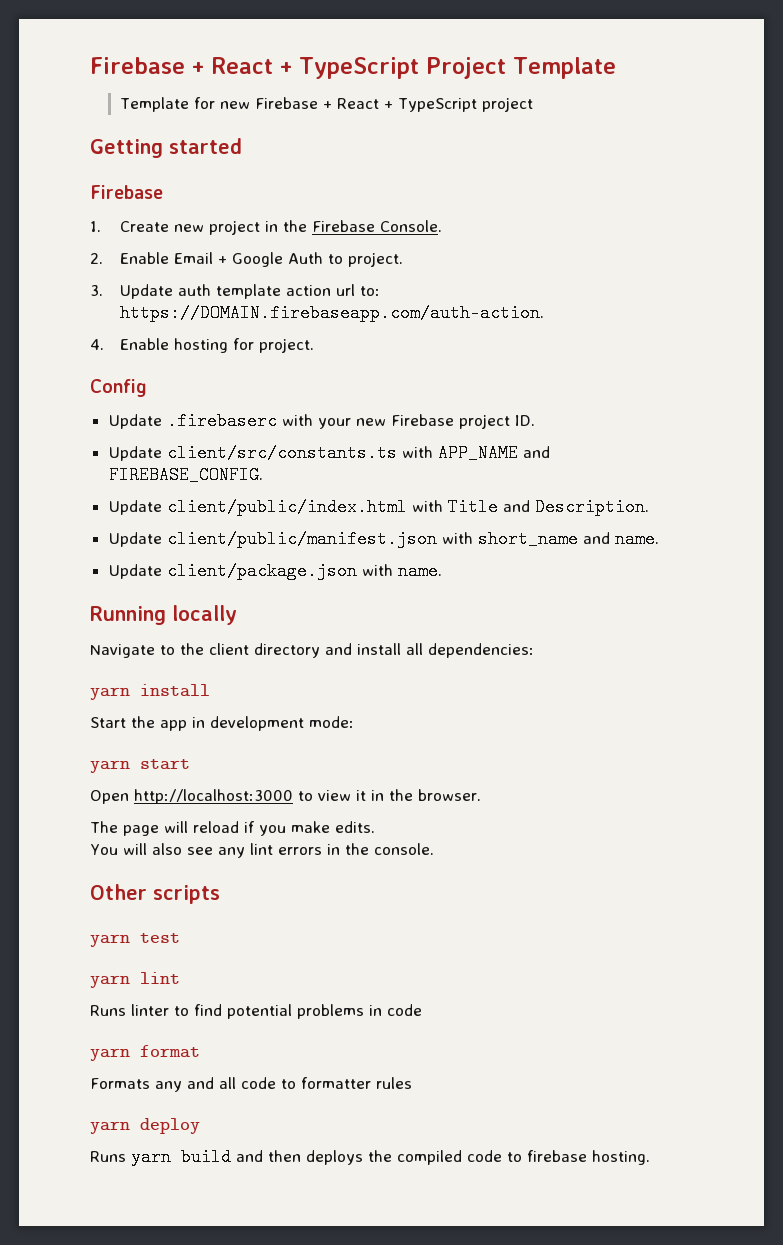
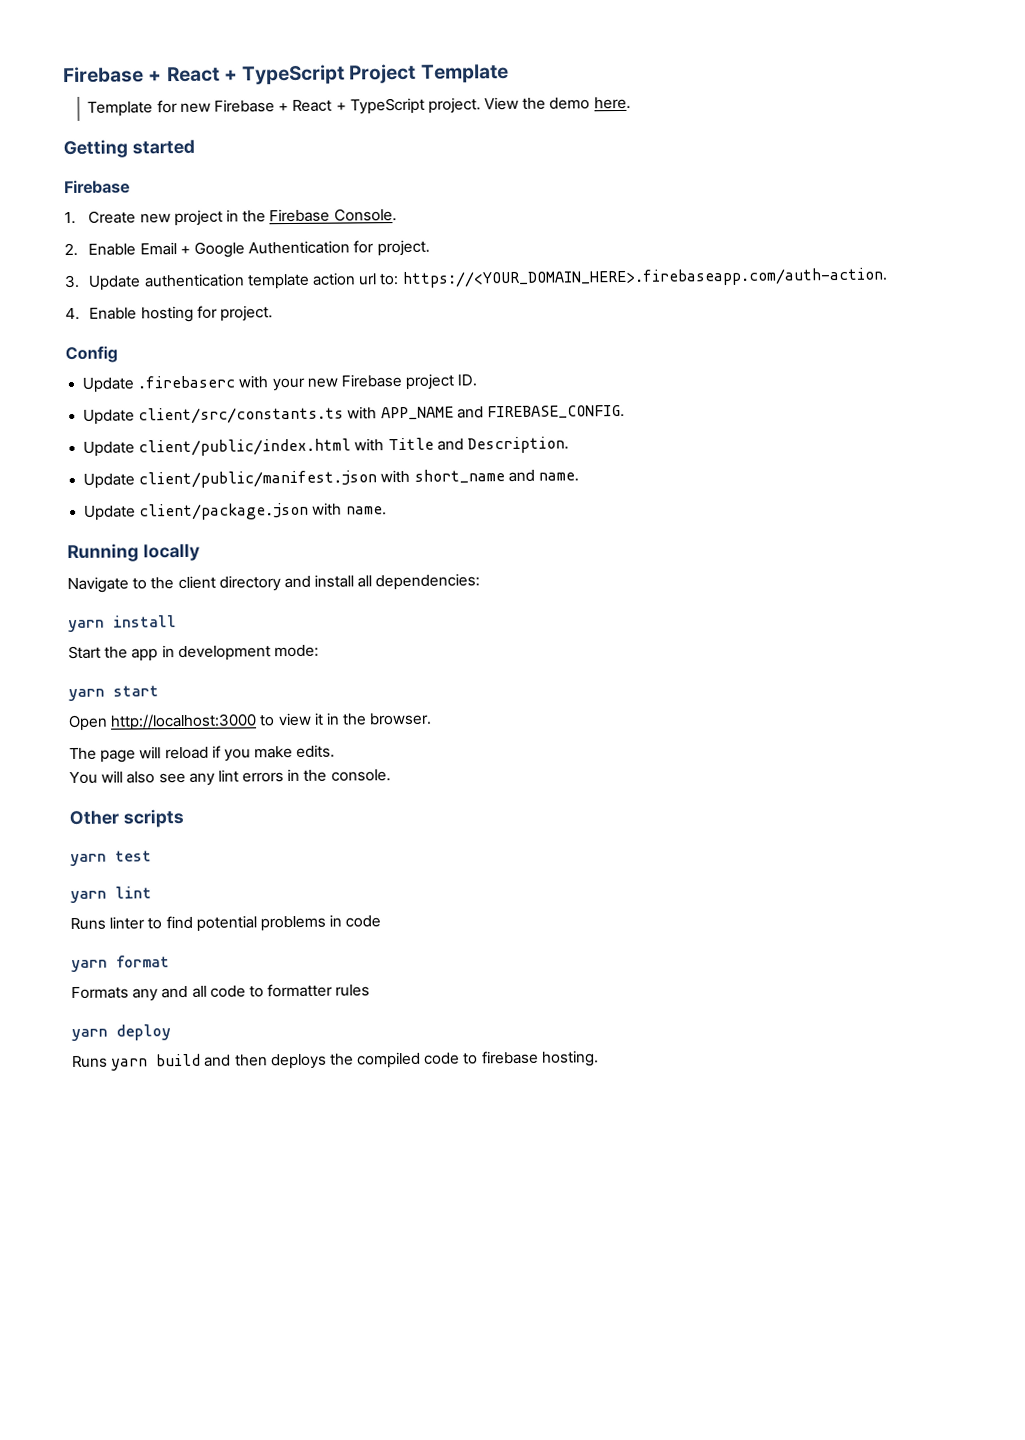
- Template for new Firebase + React + TypeScript project
+ Template for new Firebase + React + TypeScript project. View the demo here.
- 2. Enable Email + Google Auth to project.
+ 2. Enable Email + Google Authentication for project.
- 3. Update auth template action url to: https://DOMAIN.firebaseapp.com/auth-action.
+ 3. Update authentication template action url to: https://<YOUR_DOMAIN_HERE>.firebaseapp.com/auth-action.

